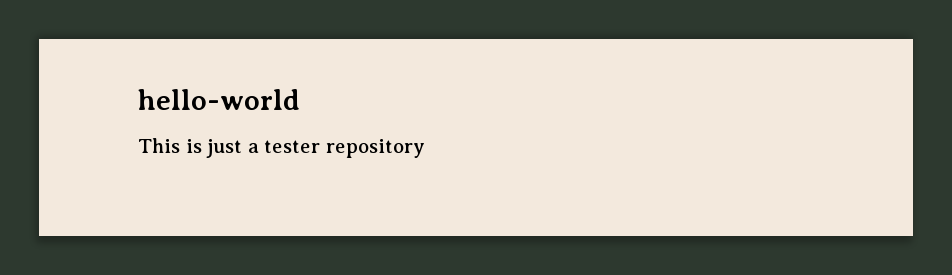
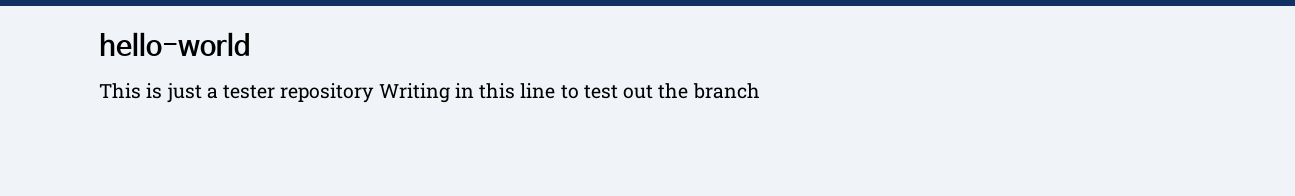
- This is just a tester repository
+ This is just a tester repository Writing in this line to test out the branch

